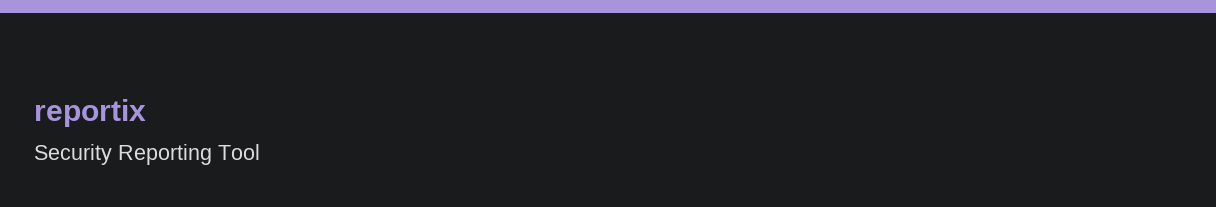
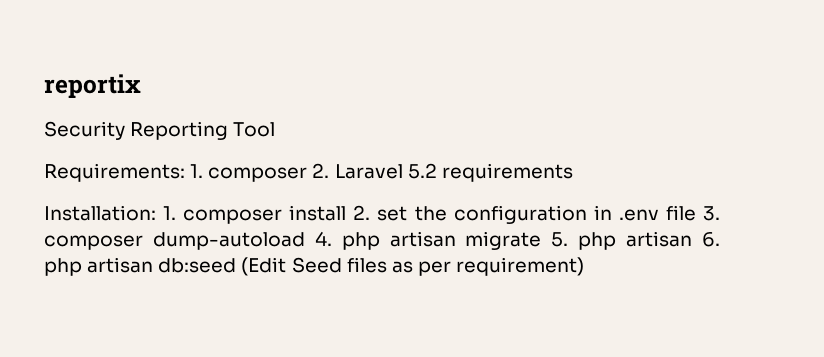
+ Requirements: 1. composer 2. Laravel 5.2 requirements
+ Installation: 1. composer install 2. set the configuration in .env file 3. composer dump-autoload 4. php artisan migrate 5. php artisan 6. php artisan db:seed (Edit Seed files as per requirement)

